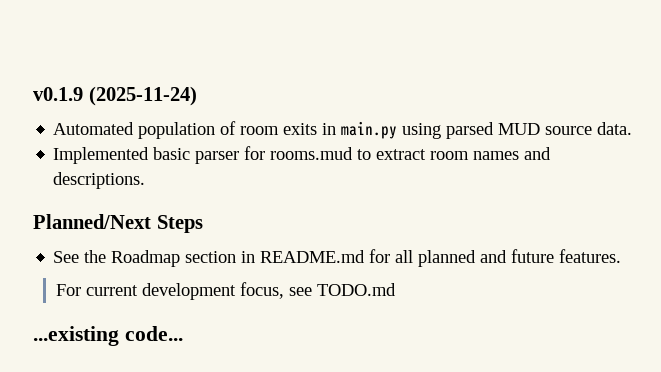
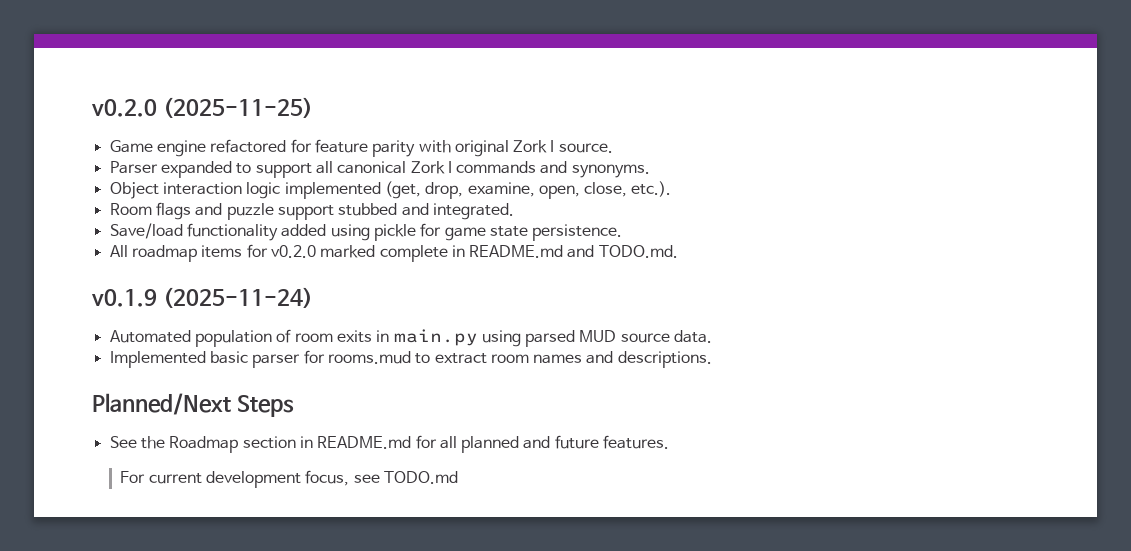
+ v0.2.0 (2025-11-25)
+ Game engine refactored for feature parity with original Zork I source.
+ Parser expanded to support all canonical Zork I commands and synonyms.
+ Object interaction logic implemented (get, drop, examine, open, close, etc.).
+ Room flags and puzzle support stubbed and integrated.
+ Save/load functionality added using pickle for game state persistence.
+ All roadmap items for v0.2.0 marked complete in README.md and TODO.md.
- ...existing code...

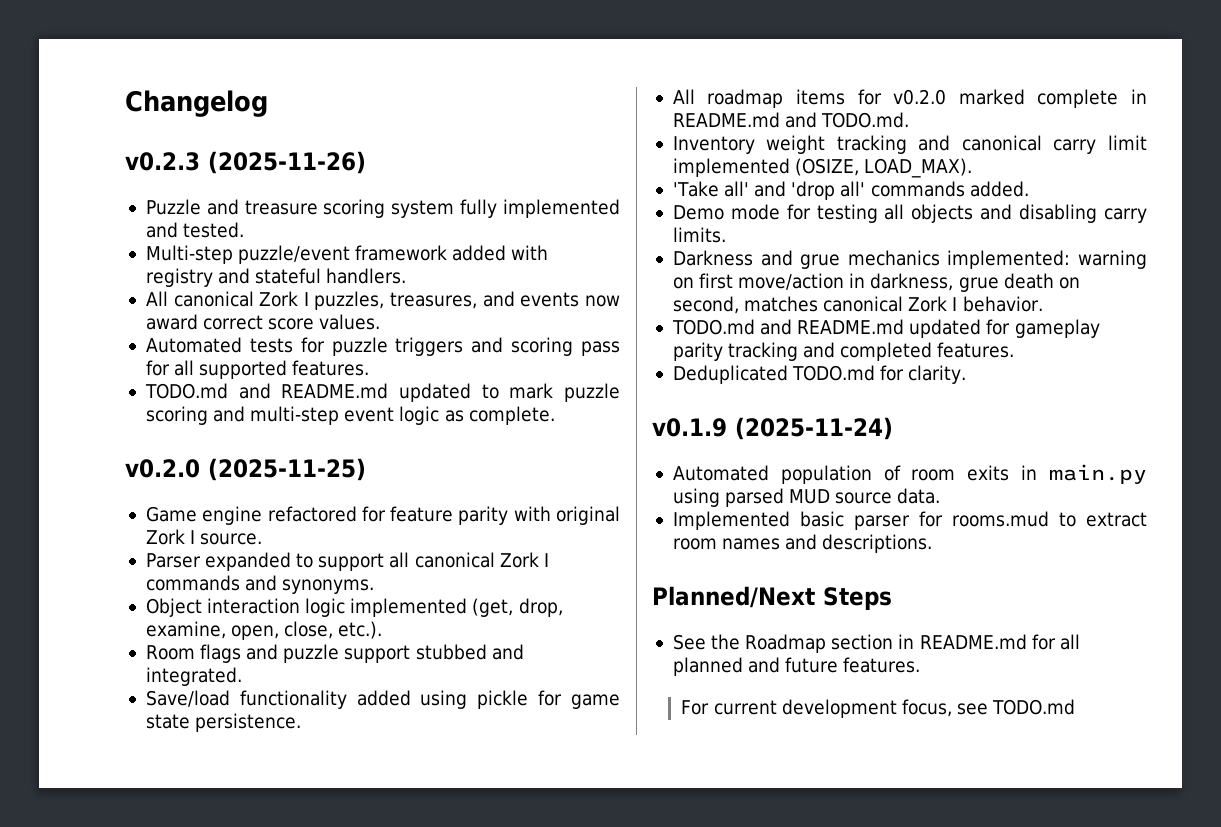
+ Changelog
+ v0.2.3 (2025-11-26)
+ Puzzle and treasure scoring system fully implemented and tested.
+ Multi-step puzzle/event framework added with registry and stateful handlers.
+ All canonical Zork I puzzles, treasures, and events now award correct score values.
+ Automated tests for puzzle triggers and scoring pass for all supported features.
+ TODO.md and README.md updated to mark puzzle scoring and multi-step event logic as complete.
+ Inventory weight tracking and canonical carry limit implemented (OSIZE, LOAD_MAX).
+ 'Take all' and 'drop all' commands added.
+ Demo mode for testing all objects and disabling carry limits.
+ Darkness and grue mechanics implemented: warning on first move/action in darkness, grue death on second, matches canonical Zork I behavior.
+ TODO.md and README.md updated for gameplay parity tracking and completed features.
+ Deduplicated TODO.md for clarity.

